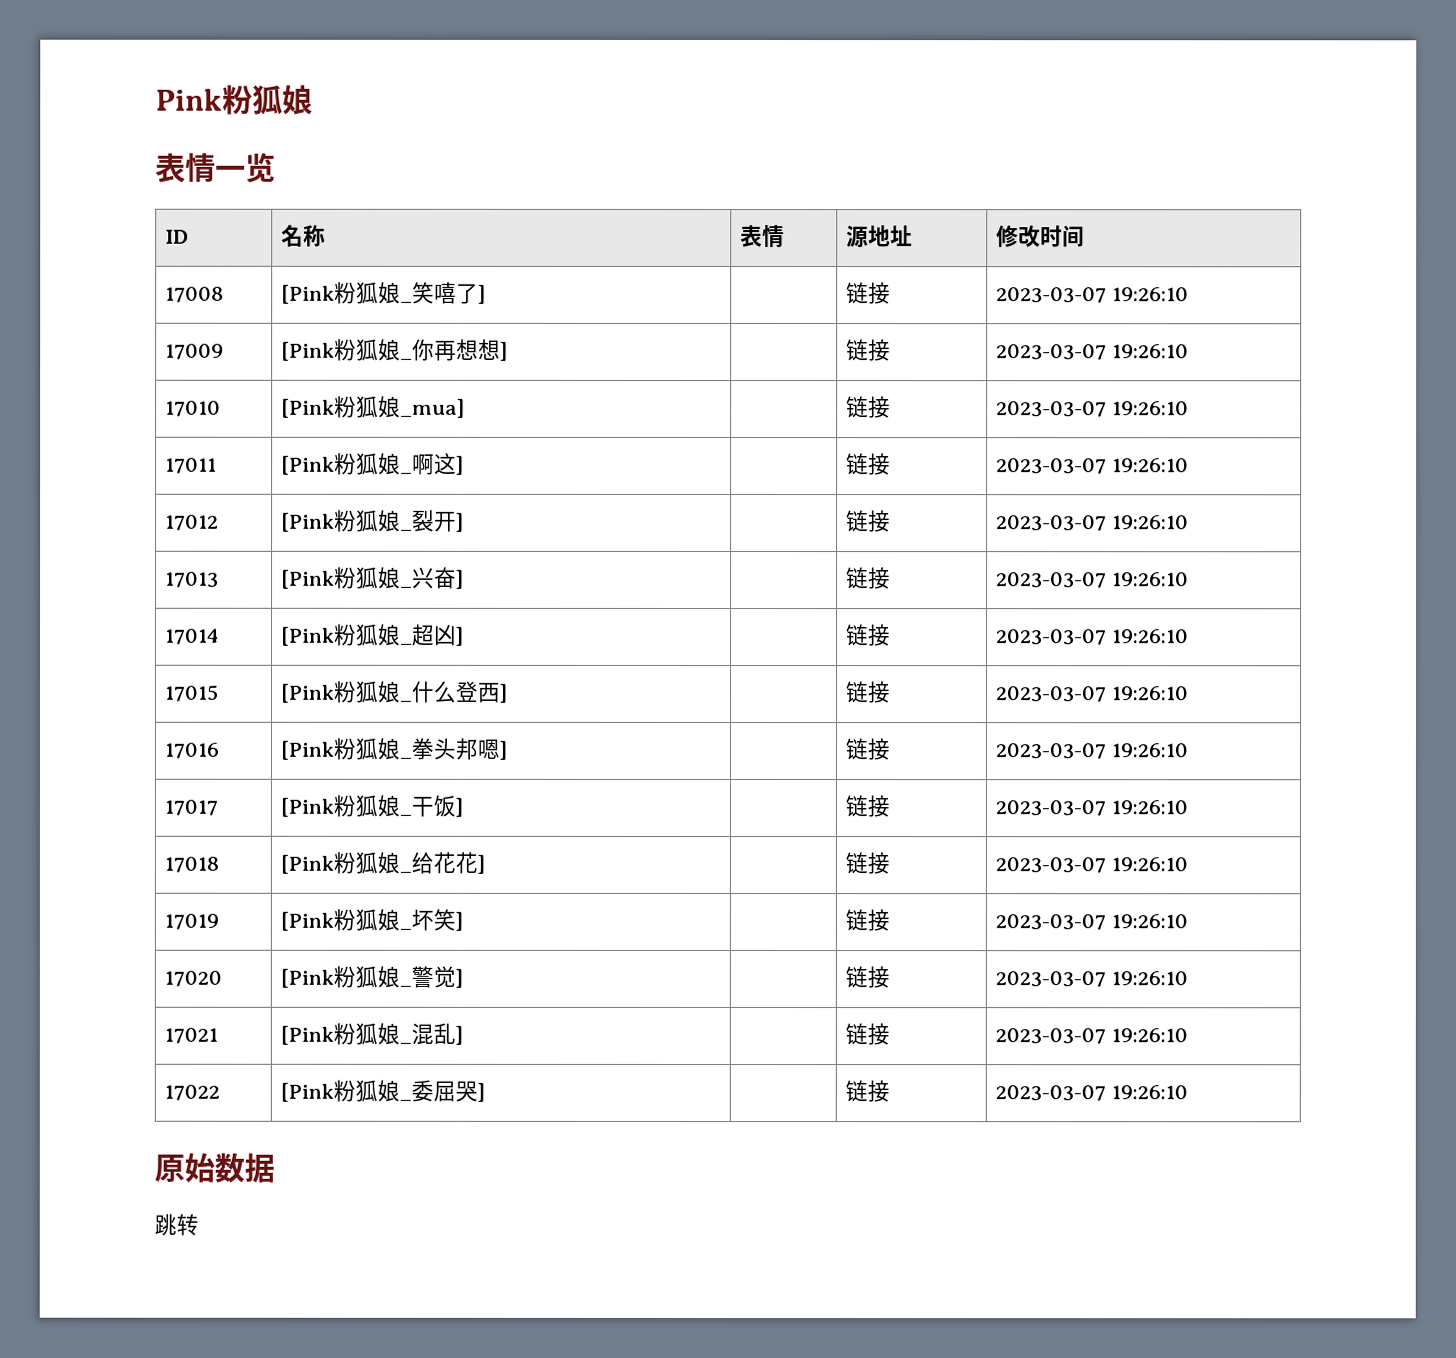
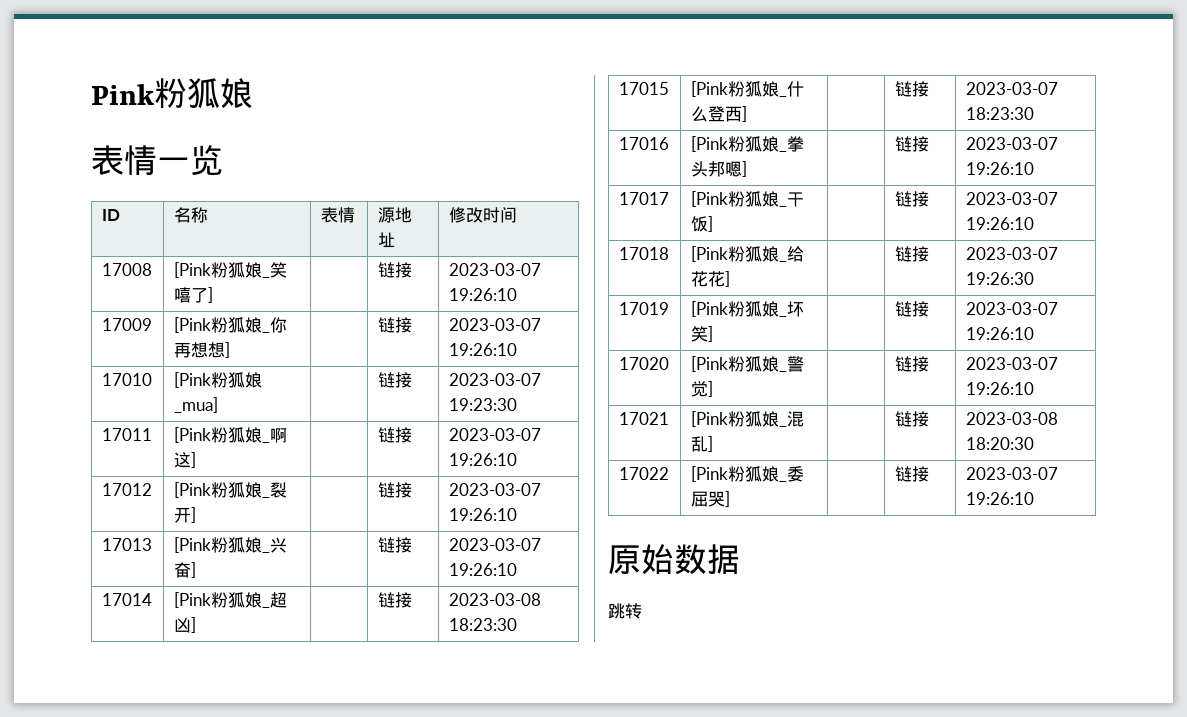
- 17010 | [Pink粉狐娘_mua] | | 链接 | 2023-03-07 19:26:10
+ 17010 | [Pink粉狐娘_mua] | | 链接 | 2023-03-07 19:23:30
- 17014 | [Pink粉狐娘_超凶] | | 链接 | 2023-03-07 19:26:10
+ 17014 | [Pink粉狐娘_超凶] | | 链接 | 2023-03-08 18:23:30
- 17015 | [Pink粉狐娘_什么登西] | | 链接 | 2023-03-07 19:26:10
+ 17015 | [Pink粉狐娘_什么登西] | | 链接 | 2023-03-07 18:23:30
- 17018 | [Pink粉狐娘_给花花] | | 链接 | 2023-03-07 19:26:10
+ 17018 | [Pink粉狐娘_给花花] | | 链接 | 2023-03-07 19:26:30
- 17021 | [Pink粉狐娘_混乱] | | 链接 | 2023-03-07 19:26:10
+ 17021 | [Pink粉狐娘_混乱] | | 链接 | 2023-03-08 18:20:30

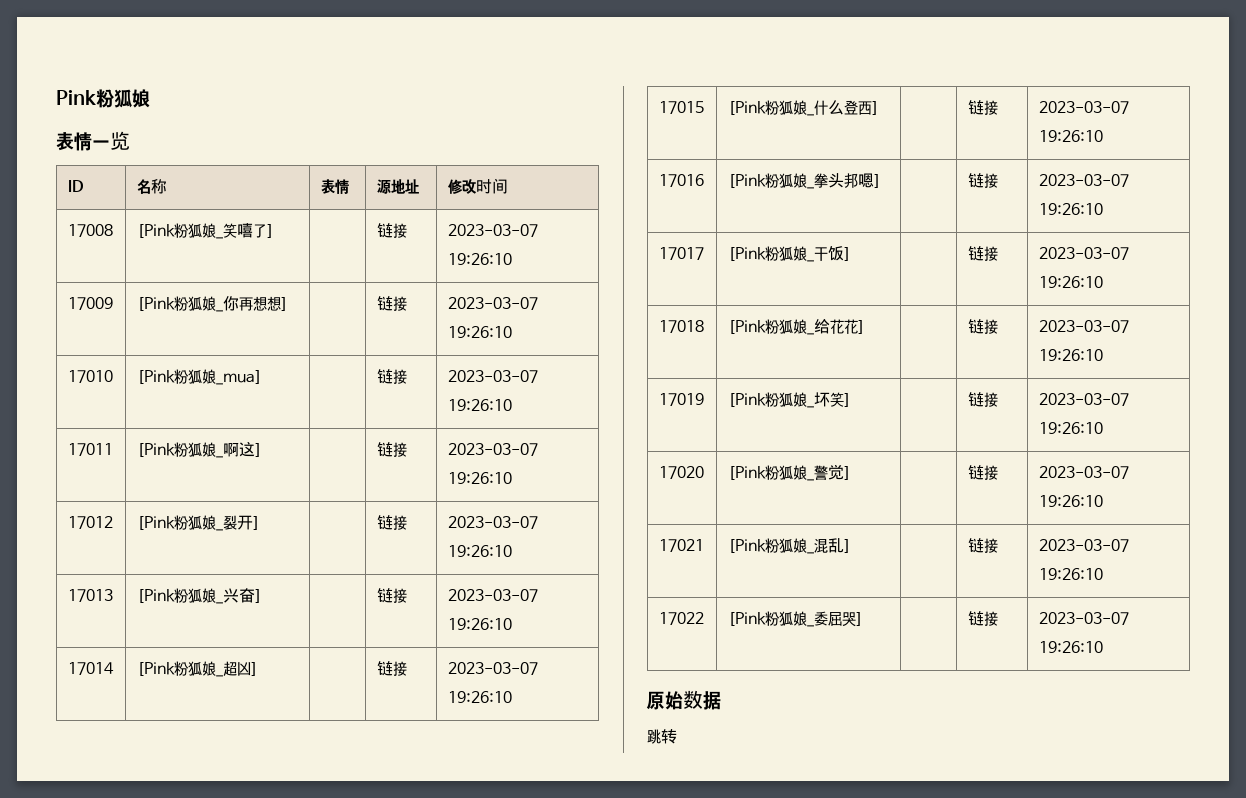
- 17010 | [Pink粉狐娘_mua] | | 链接 | 2023-03-07 19:23:30
+ 17010 | [Pink粉狐娘_mua] | | 链接 | 2023-03-07 19:26:10
- 17014 | [Pink粉狐娘_超凶] | | 链接 | 2023-03-08 18:23:30
+ 17014 | [Pink粉狐娘_超凶] | | 链接 | 2023-03-07 19:26:10
- 17015 | [Pink粉狐娘_什么登西] | | 链接 | 2023-03-07 18:23:30
+ 17015 | [Pink粉狐娘_什么登西] | | 链接 | 2023-03-07 19:26:10
- 17018 | [Pink粉狐娘_给花花] | | 链接 | 2023-03-07 19:26:30
+ 17018 | [Pink粉狐娘_给花花] | | 链接 | 2023-03-07 19:26:10
- 17021 | [Pink粉狐娘_混乱] | | 链接 | 2023-03-08 18:20:30
+ 17021 | [Pink粉狐娘_混乱] | | 链接 | 2023-03-07 19:26:10

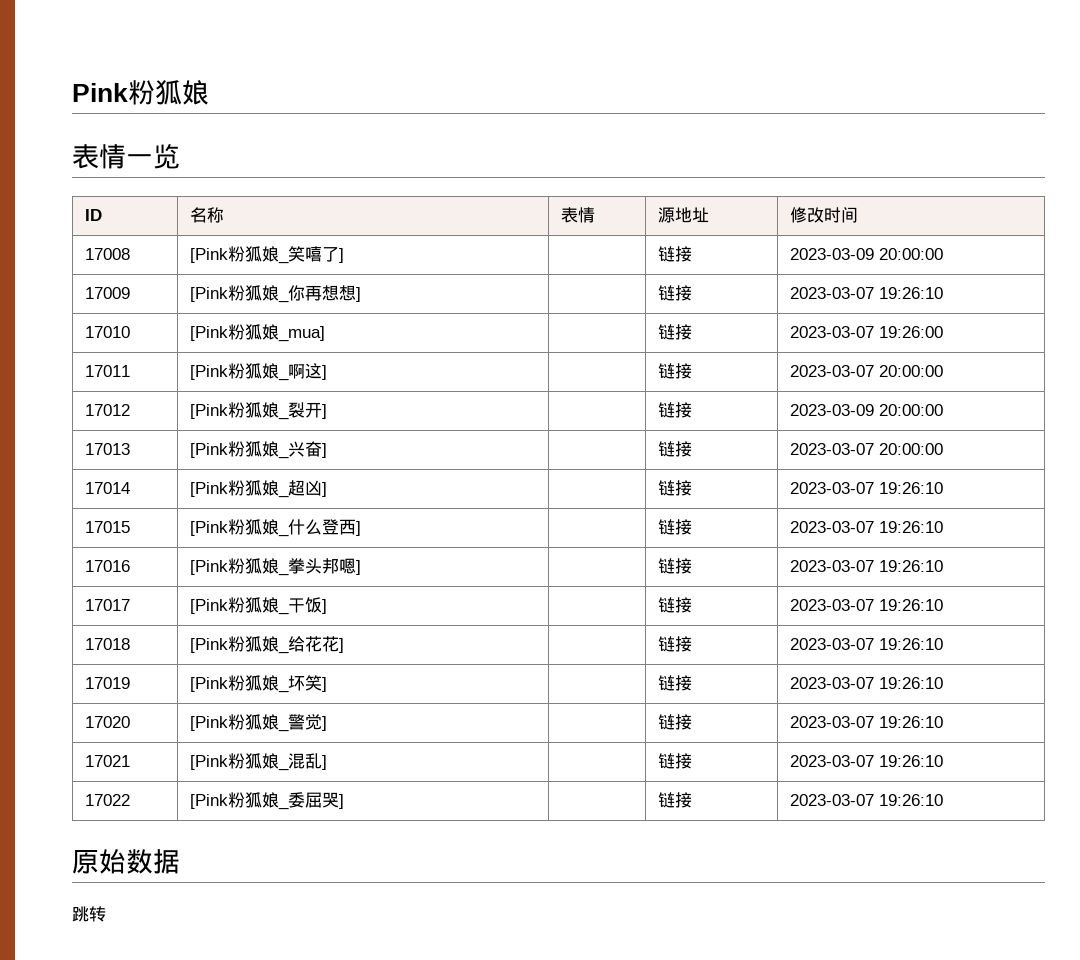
- 17008 | [Pink粉狐娘_笑嘻了] | | 链接 | 2023-03-07 19:26:10
+ 17008 | [Pink粉狐娘_笑嘻了] | | 链接 | 2023-03-09 20:00:00
- 17010 | [Pink粉狐娘_mua] | | 链接 | 2023-03-07 19:26:10
+ 17010 | [Pink粉狐娘_mua] | | 链接 | 2023-03-07 19:26:00
- 17011 | [Pink粉狐娘_啊这] | | 链接 | 2023-03-07 19:26:10
+ 17011 | [Pink粉狐娘_啊这] | | 链接 | 2023-03-07 20:00:00
- 17012 | [Pink粉狐娘_裂开] | | 链接 | 2023-03-07 19:26:10
+ 17012 | [Pink粉狐娘_裂开] | | 链接 | 2023-03-09 20:00:00
- 17013 | [Pink粉狐娘_兴奋] | | 链接 | 2023-03-07 19:26:10
+ 17013 | [Pink粉狐娘_兴奋] | | 链接 | 2023-03-07 20:00:00

